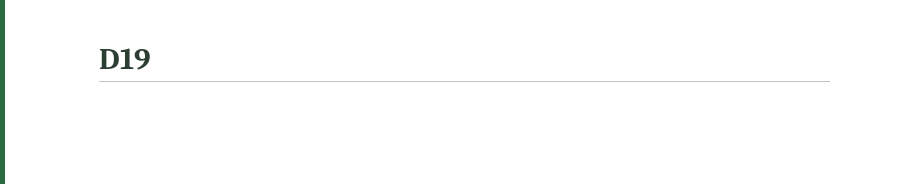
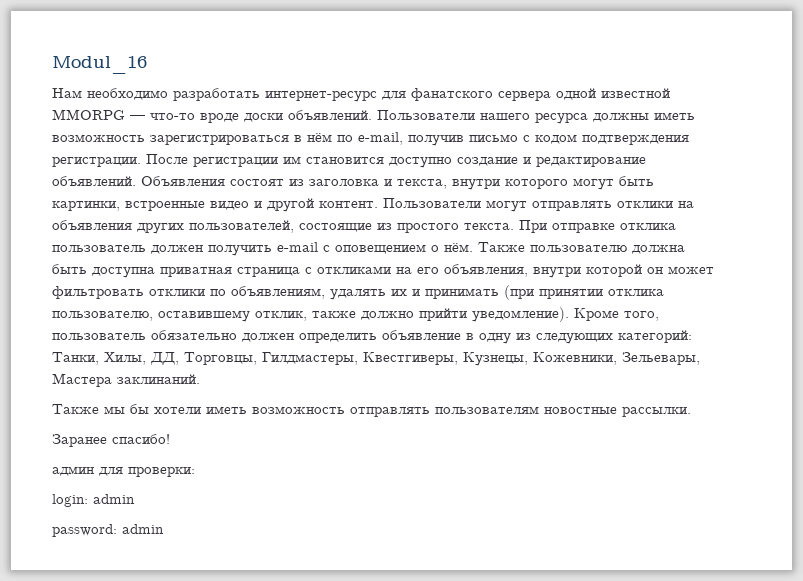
- D19
+ Modul_16
+ Нам необходимо разработать интернет-ресурс для фанатского сервера одной известной MMORPG — что-то вроде доски объявлений. Пользователи нашего ресурса должны иметь возможность зарегистрироваться в нём по e-mail, получив письмо с кодом подтверждения регистрации. После регистрации им становится доступно создание и редактирование объявлений. Объявления состоят из заголовка и текста, внутри которого могут быть картинки, встроенные видео и другой контент. Пользователи могут отправлять отклики на объявления других пользователей, состоящие из простого текста. При отправке отклика пользователь должен получить e-mail с оповещением о нём. Также пользователю должна быть доступна приватная страница с откликами на его объявления, внутри которой он может фильтровать отклики по объявлениям, удалять их и принимать (при принятии отклика пользователю, оставившему отклик, также должно прийти уведомление). Кроме того, пользователь обязательно должен определить объявление в одну из следующих категорий: Танки, Хилы, ДД, Торговцы, Гилдмастеры, Квестгиверы, Кузнецы, Кожевники, Зельевары, Мастера заклинаний.
+ Также мы бы хотели иметь возможность отправлять пользователям новостные рассылки.
+ Заранее спасибо!
+ админ для проверки:
+ login: admin
+ password: admin

